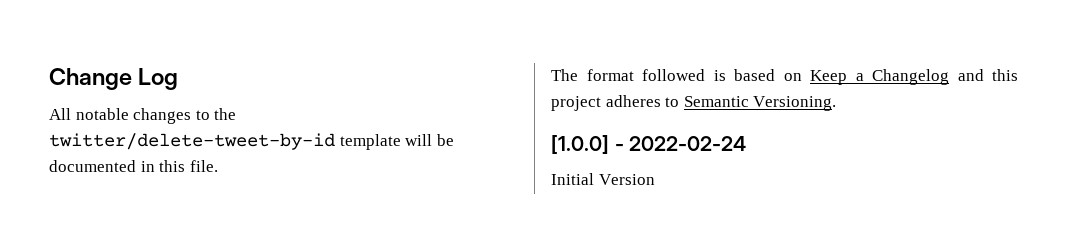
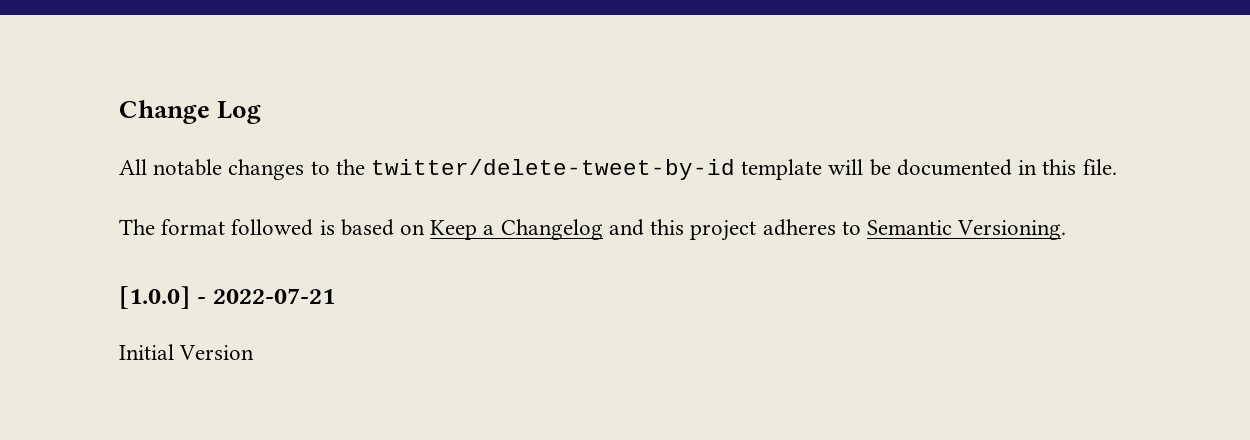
- [1.0.0] - 2022-02-24
+ [1.0.0] - 2022-07-21

